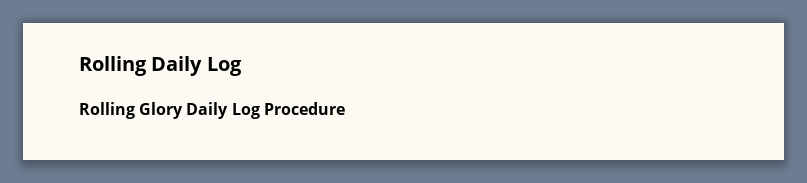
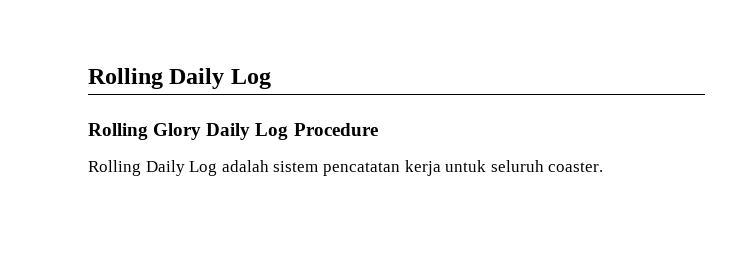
+ Rolling Daily Log adalah sistem pencatatan kerja untuk seluruh coaster.

